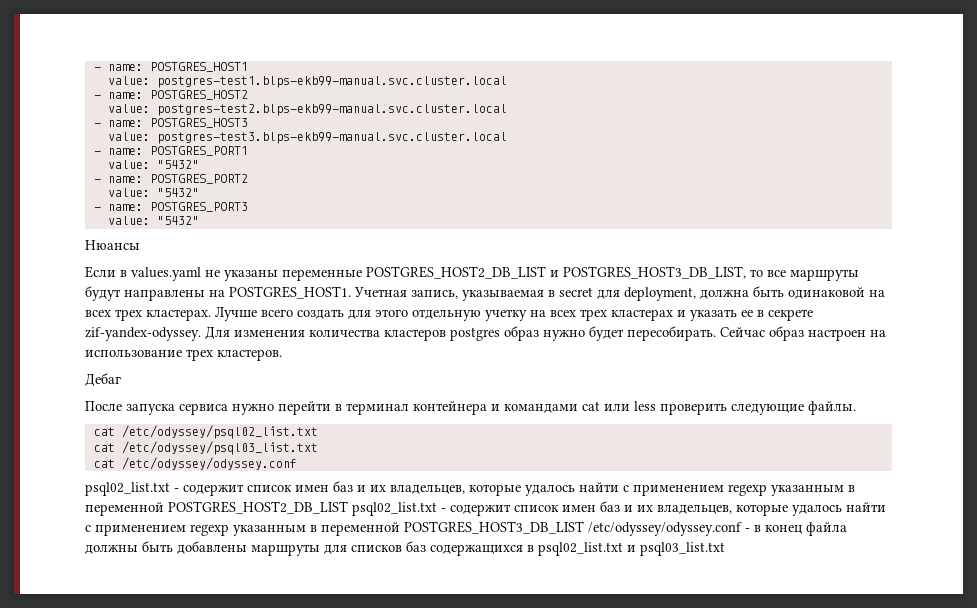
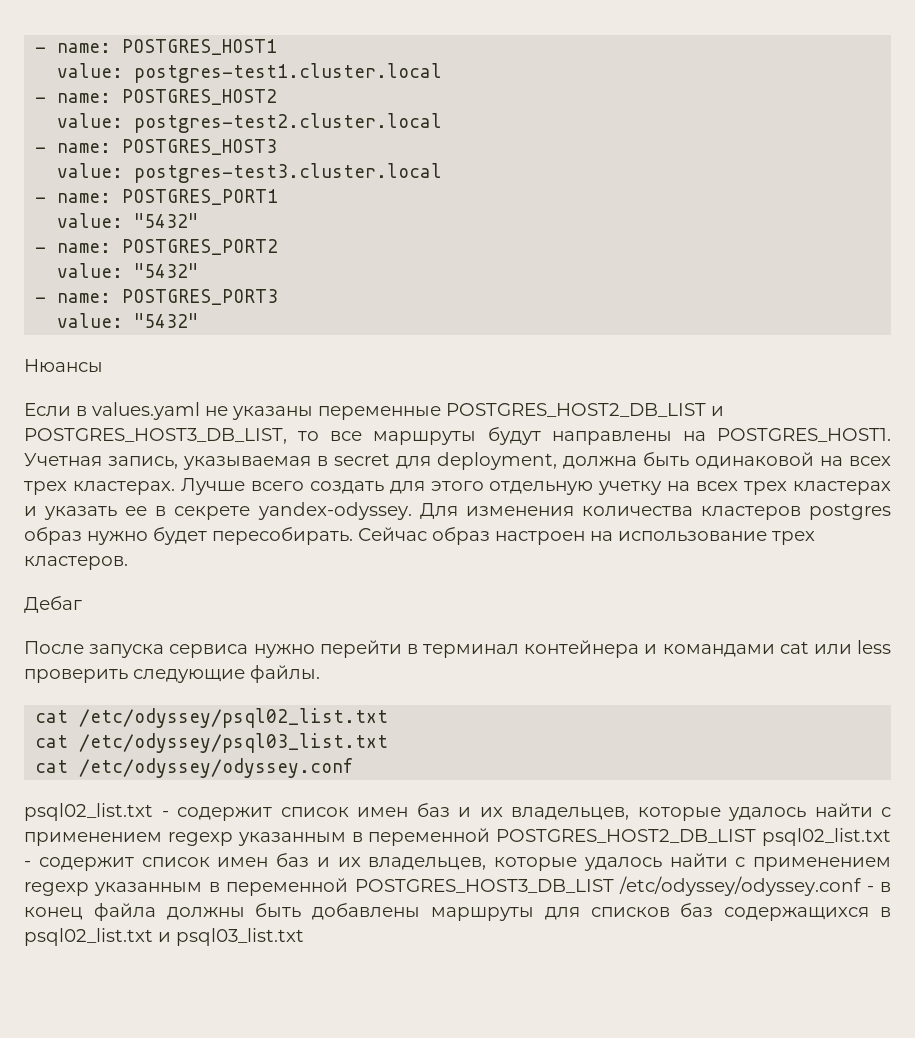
- value: postgres-test1.blps-ekb99-manual.svc.cluster.local
+ value: postgres-test1.cluster.local
- value: postgres-test2.blps-ekb99-manual.svc.cluster.local
+ value: postgres-test2.cluster.local
- value: postgres-test3.blps-ekb99-manual.svc.cluster.local
+ value: postgres-test3.cluster.local
- Лучше всего создать для этого отдельную учетку на всех трех кластерах и указать ее в секрете zif-yandex-odyssey.
+ Лучше всего создать для этого отдельную учетку на всех трех кластерах и указать ее в секрете yandex-odyssey.

